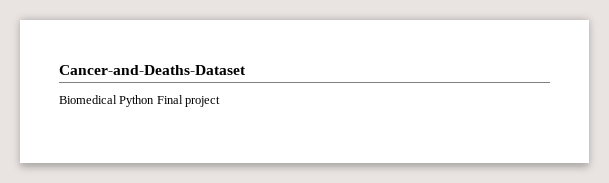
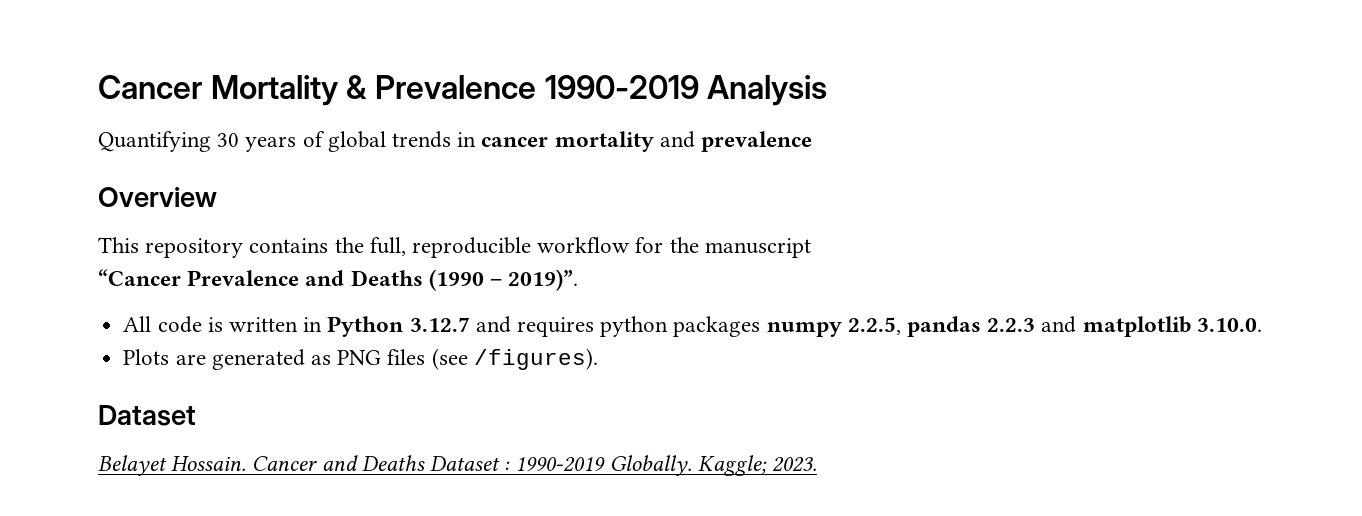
- Cancer-and-Deaths-Dataset
- Biomedical Python Final project
+ Cancer Mortality & Prevalence 1990-2019 Analysis
+ Quantifying 30 years of global trends in cancer mortality and prevalence
+ Overview
+ This repository contains the full, reproducible workflow for the manuscript
+ “Cancer Prevalence and Deaths (1990 – 2019)”.
+ All code is written in Python 3.12.7 and requires python packages numpy 2.2.5, pandas 2.2.3 and matplotlib 3.10.0.
+ Plots are generated as PNG files (see /figures).
+ Dataset
+ Belayet Hossain. Cancer and Deaths Dataset : 1990-2019 Globally. Kaggle; 2023.

